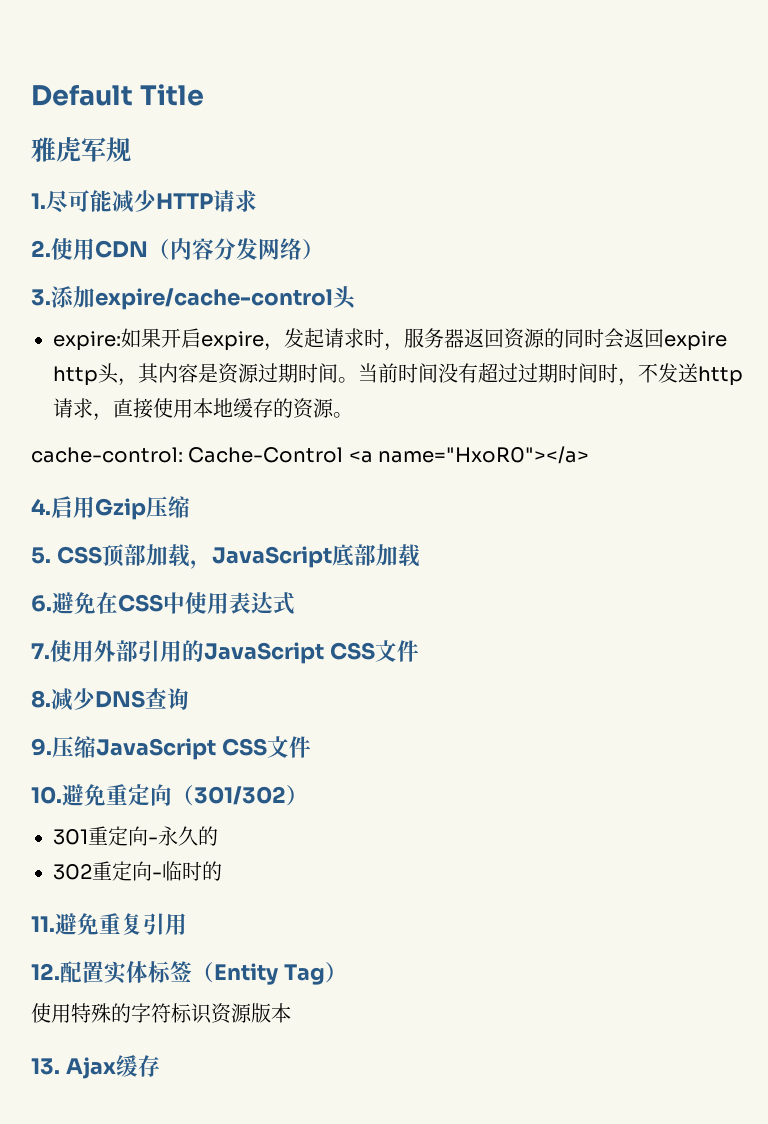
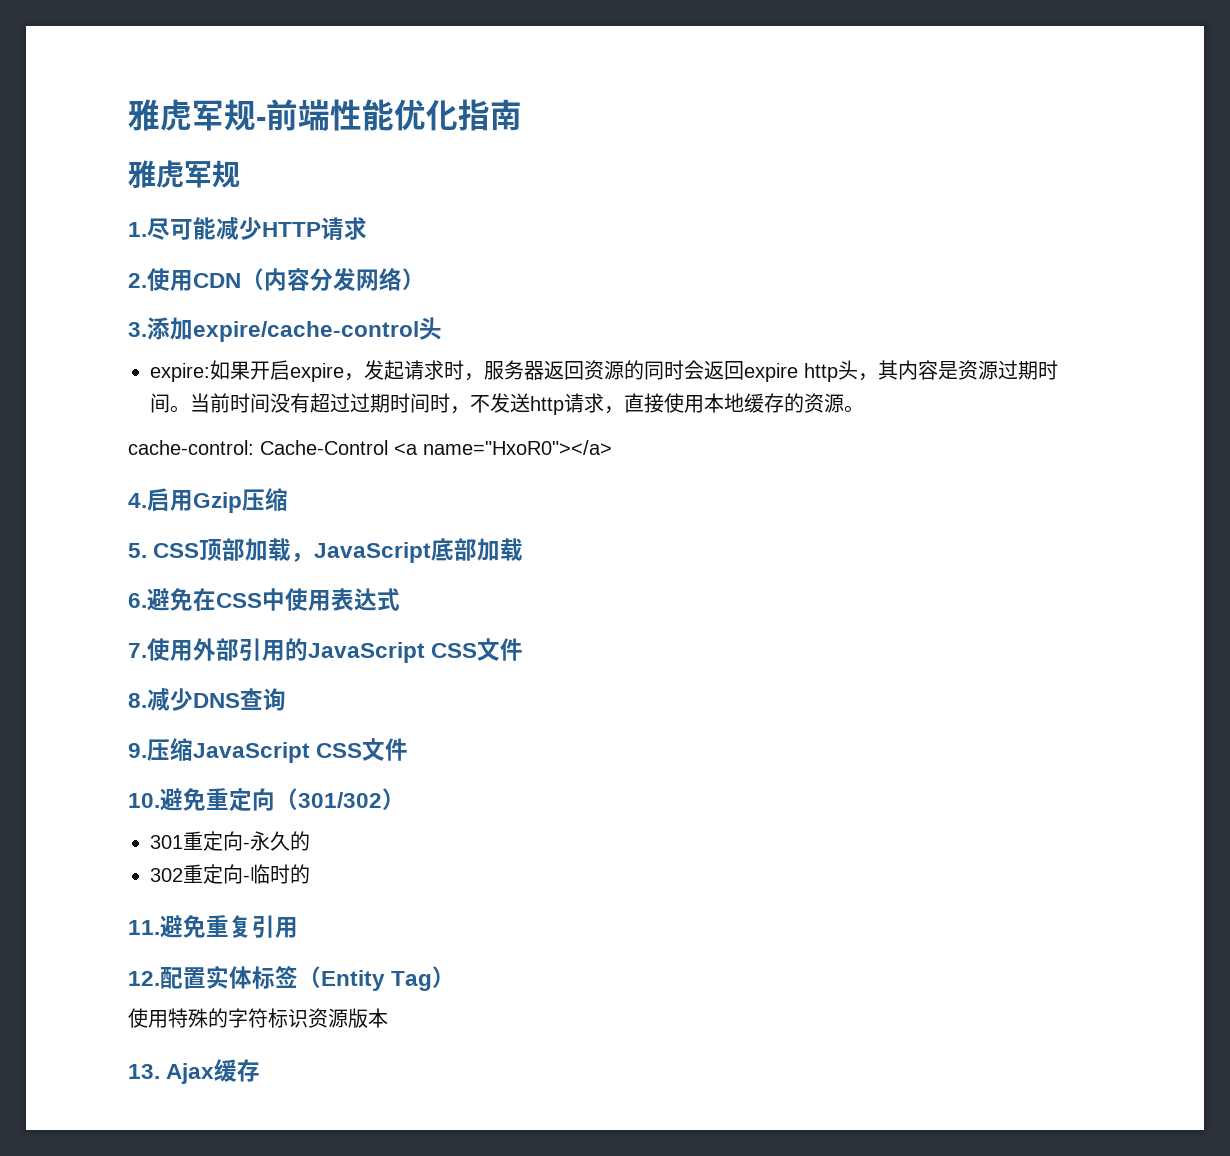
- Default Title
+ 雅虎军规-前端性能优化指南

